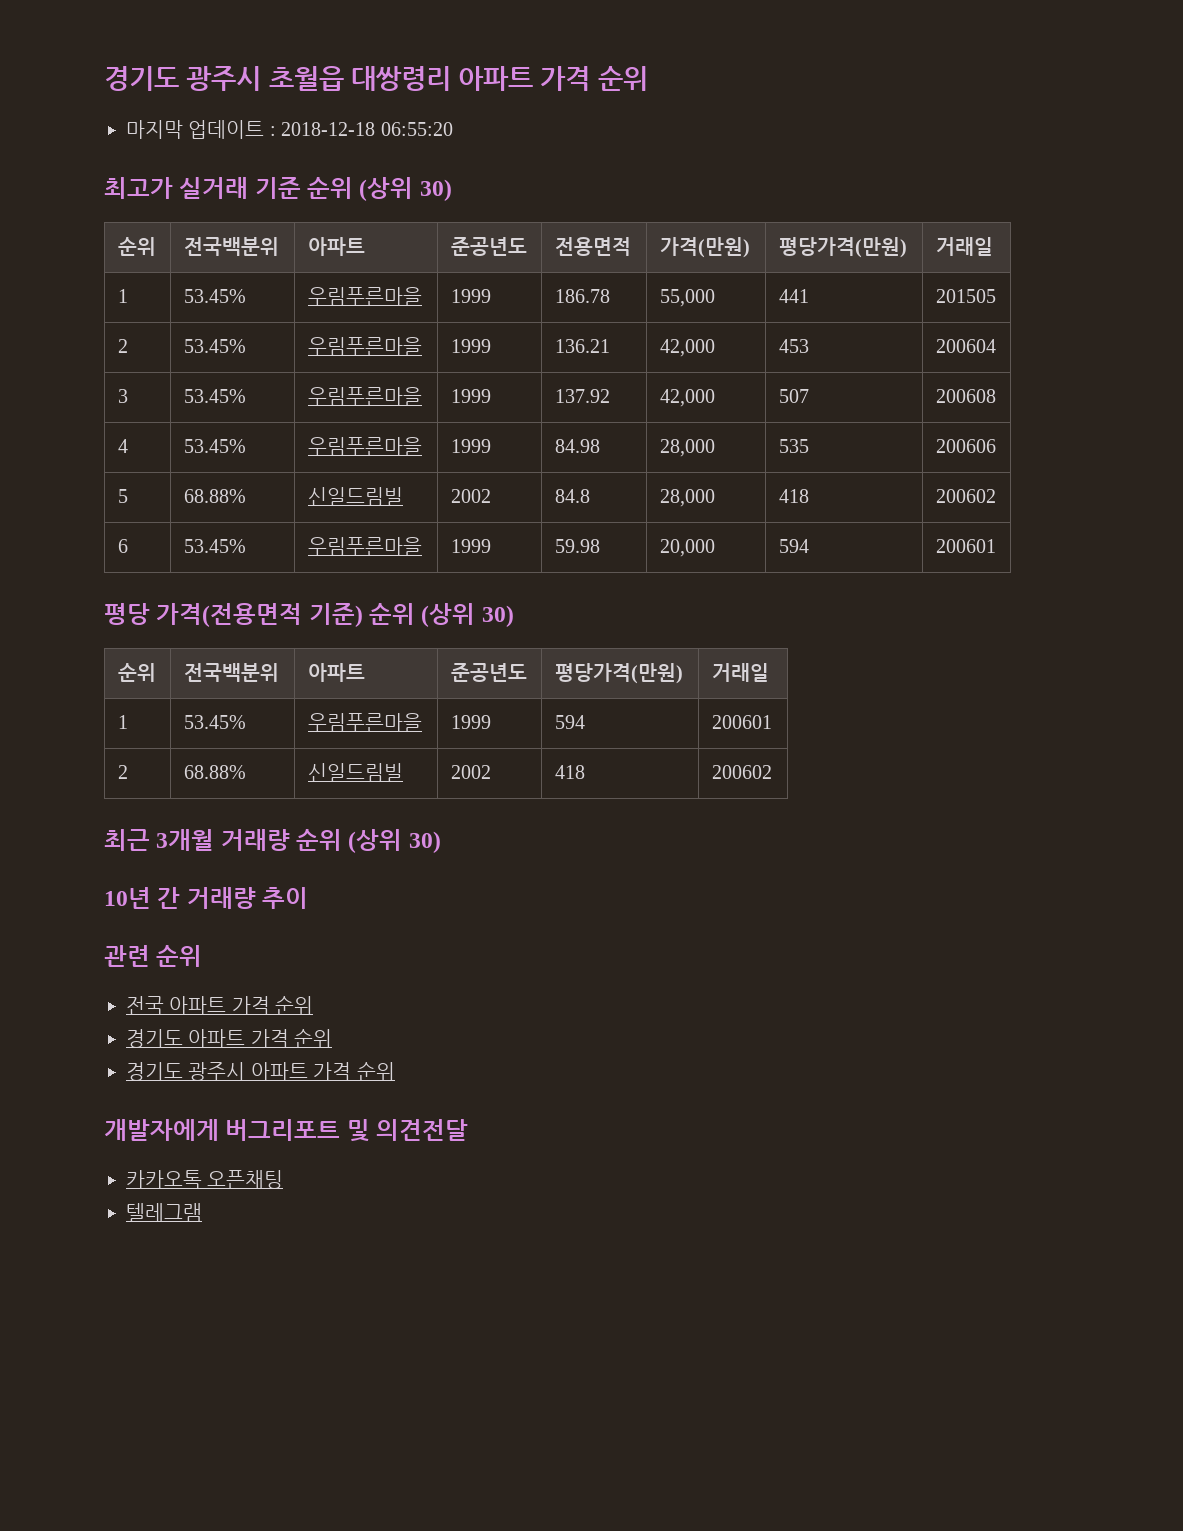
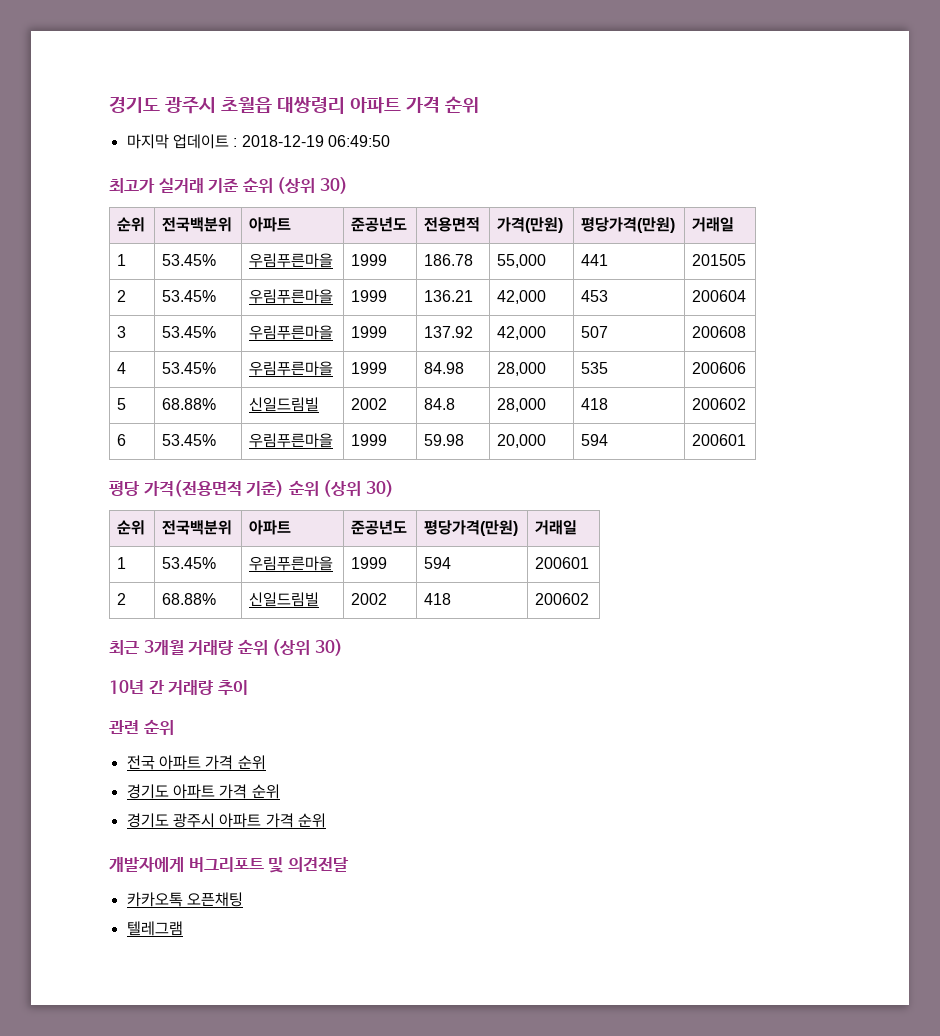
- 마지막 업데이트 : 2018-12-18 06:55:20
+ 마지막 업데이트 : 2018-12-19 06:49:50

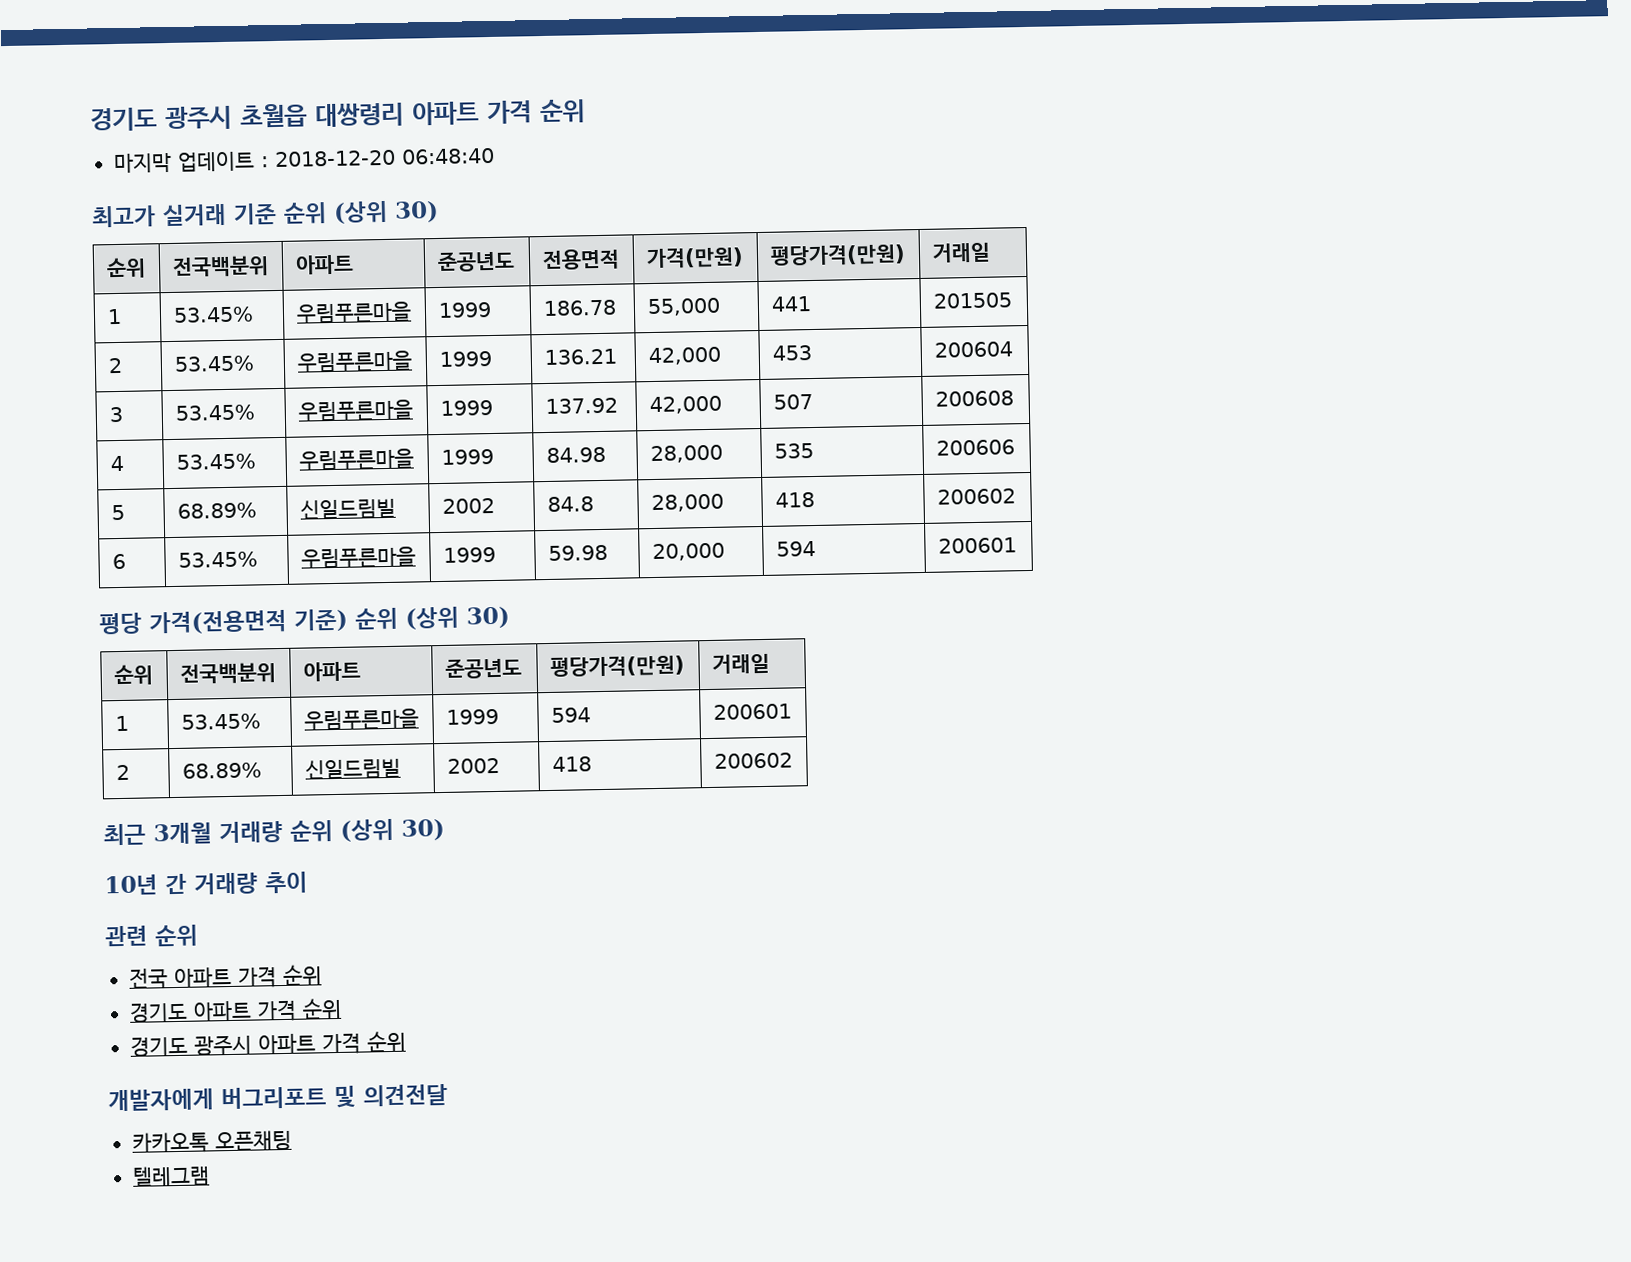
- 마지막 업데이트 : 2018-12-19 06:49:50
+ 마지막 업데이트 : 2018-12-20 06:48:40
- 5 | 68.88% | 신일드림빌 | 2002 | 84.8 | 28,000 | 418 | 200602
+ 5 | 68.89% | 신일드림빌 | 2002 | 84.8 | 28,000 | 418 | 200602
- 2 | 68.88% | 신일드림빌 | 2002 | 418 | 200602
+ 2 | 68.89% | 신일드림빌 | 2002 | 418 | 200602

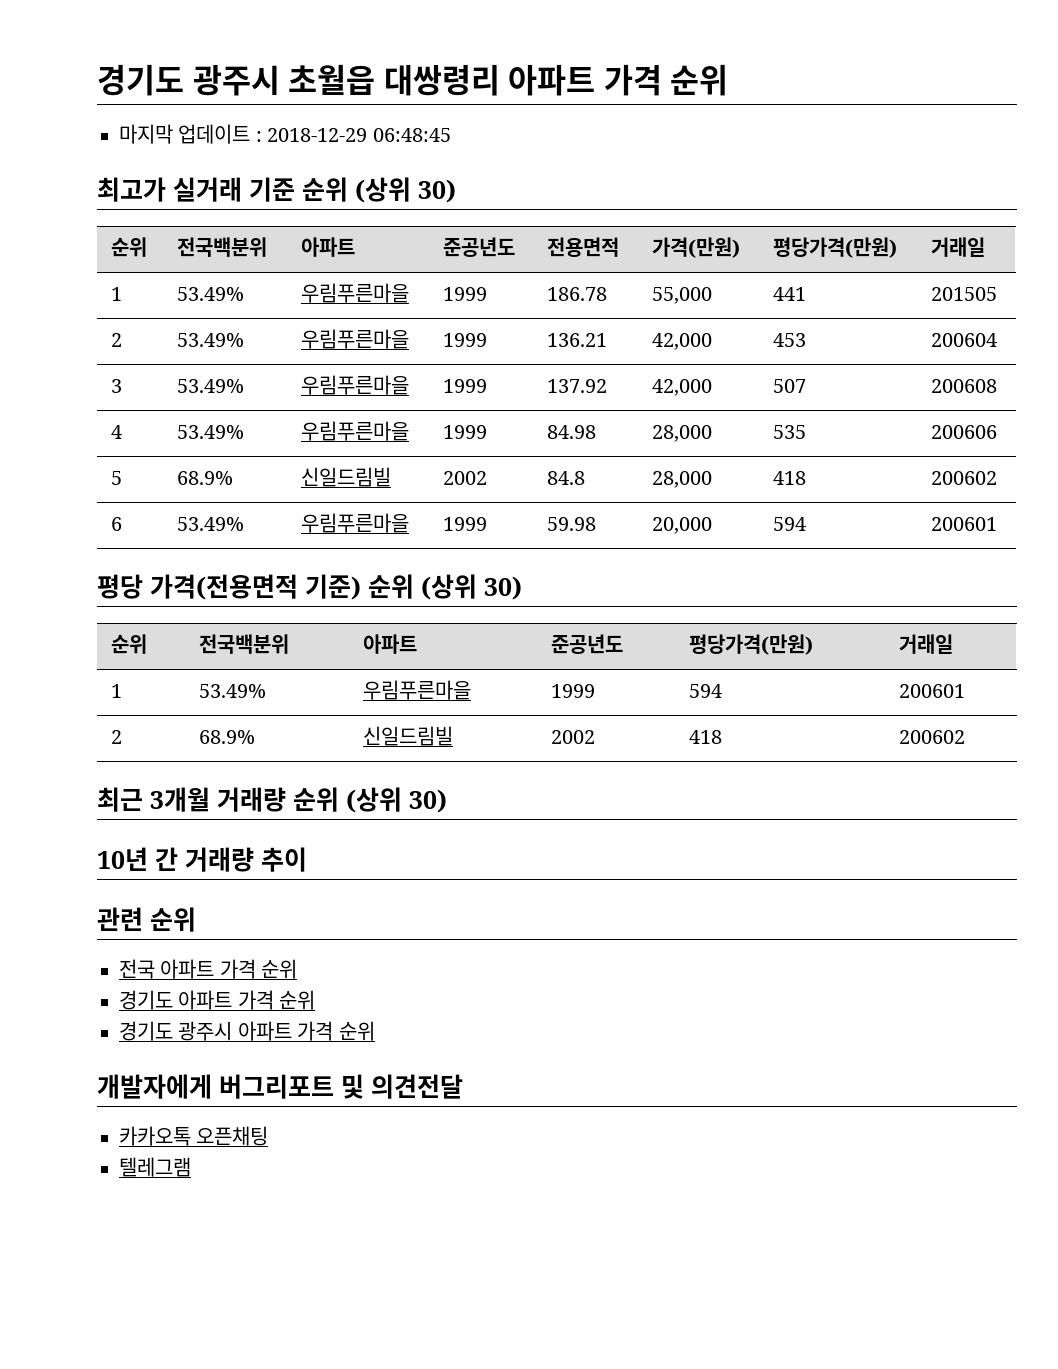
- 마지막 업데이트 : 2018-12-20 06:48:40
+ 마지막 업데이트 : 2018-12-29 06:48:45
- 1 | 53.45% | 우림푸른마을 | 1999 | 186.78 | 55,000 | 441 | 201505
+ 1 | 53.49% | 우림푸른마을 | 1999 | 186.78 | 55,000 | 441 | 201505
- 2 | 53.45% | 우림푸른마을 | 1999 | 136.21 | 42,000 | 453 | 200604
+ 2 | 53.49% | 우림푸른마을 | 1999 | 136.21 | 42,000 | 453 | 200604
- 3 | 53.45% | 우림푸른마을 | 1999 | 137.92 | 42,000 | 507 | 200608
+ 3 | 53.49% | 우림푸른마을 | 1999 | 137.92 | 42,000 | 507 | 200608
- 4 | 53.45% | 우림푸른마을 | 1999 | 84.98 | 28,000 | 535 | 200606
+ 4 | 53.49% | 우림푸른마을 | 1999 | 84.98 | 28,000 | 535 | 200606
- 5 | 68.89% | 신일드림빌 | 2002 | 84.8 | 28,000 | 418 | 200602
+ 5 | 68.9% | 신일드림빌 | 2002 | 84.8 | 28,000 | 418 | 200602
- 6 | 53.45% | 우림푸른마을 | 1999 | 59.98 | 20,000 | 594 | 200601
+ 6 | 53.49% | 우림푸른마을 | 1999 | 59.98 | 20,000 | 594 | 200601
- 1 | 53.45% | 우림푸른마을 | 1999 | 594 | 200601
+ 1 | 53.49% | 우림푸른마을 | 1999 | 594 | 200601
- 2 | 68.89% | 신일드림빌 | 2002 | 418 | 200602
+ 2 | 68.9% | 신일드림빌 | 2002 | 418 | 200602

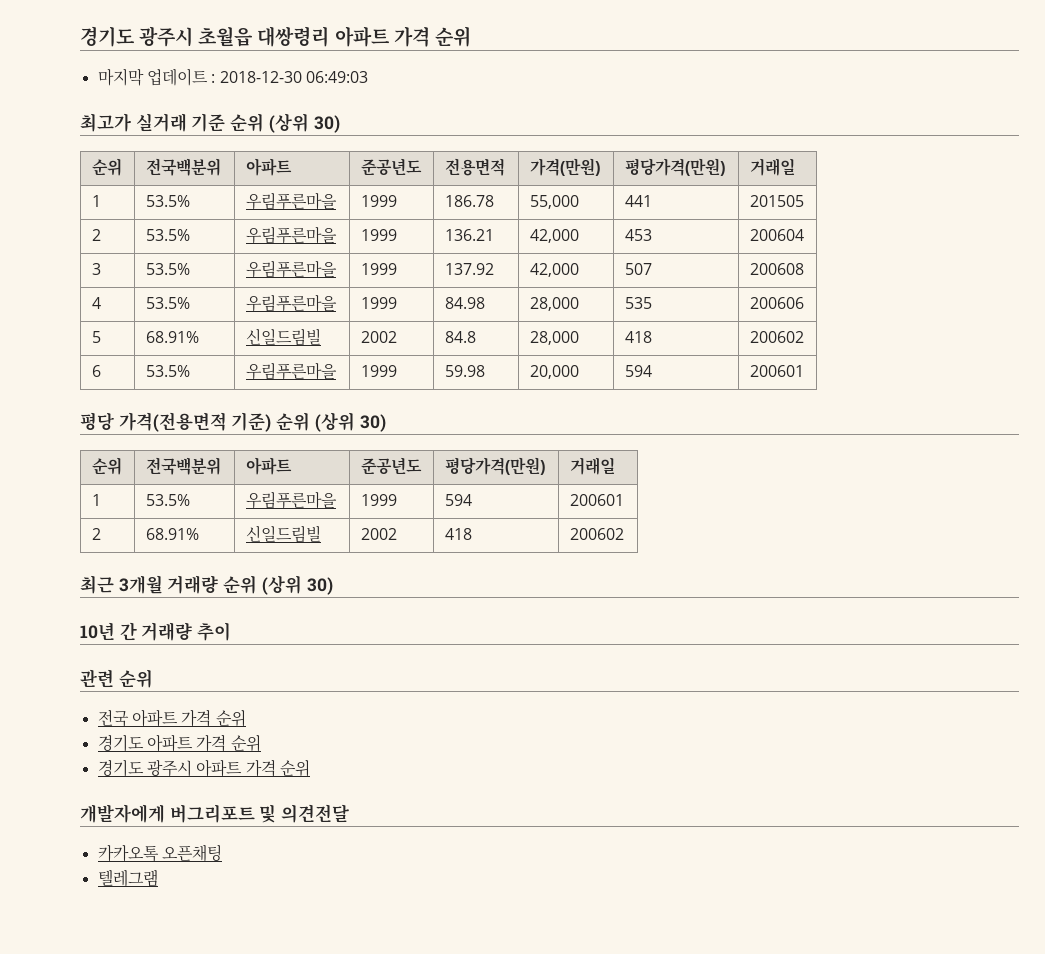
- 마지막 업데이트 : 2018-12-29 06:48:45
+ 마지막 업데이트 : 2018-12-30 06:49:03
- 1 | 53.49% | 우림푸른마을 | 1999 | 186.78 | 55,000 | 441 | 201505
+ 1 | 53.5% | 우림푸른마을 | 1999 | 186.78 | 55,000 | 441 | 201505
- 2 | 53.49% | 우림푸른마을 | 1999 | 136.21 | 42,000 | 453 | 200604
+ 2 | 53.5% | 우림푸른마을 | 1999 | 136.21 | 42,000 | 453 | 200604
- 3 | 53.49% | 우림푸른마을 | 1999 | 137.92 | 42,000 | 507 | 200608
+ 3 | 53.5% | 우림푸른마을 | 1999 | 137.92 | 42,000 | 507 | 200608
- 4 | 53.49% | 우림푸른마을 | 1999 | 84.98 | 28,000 | 535 | 200606
+ 4 | 53.5% | 우림푸른마을 | 1999 | 84.98 | 28,000 | 535 | 200606
- 5 | 68.9% | 신일드림빌 | 2002 | 84.8 | 28,000 | 418 | 200602
+ 5 | 68.91% | 신일드림빌 | 2002 | 84.8 | 28,000 | 418 | 200602
- 6 | 53.49% | 우림푸른마을 | 1999 | 59.98 | 20,000 | 594 | 200601
+ 6 | 53.5% | 우림푸른마을 | 1999 | 59.98 | 20,000 | 594 | 200601
- 1 | 53.49% | 우림푸른마을 | 1999 | 594 | 200601
+ 1 | 53.5% | 우림푸른마을 | 1999 | 594 | 200601
- 2 | 68.9% | 신일드림빌 | 2002 | 418 | 200602
+ 2 | 68.91% | 신일드림빌 | 2002 | 418 | 200602

